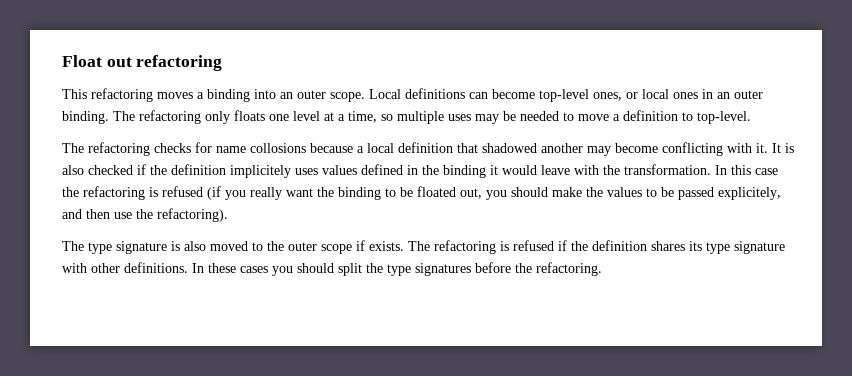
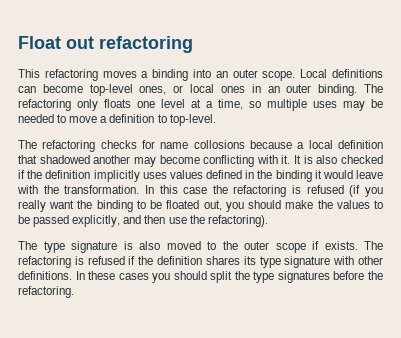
- It is also checked if the definition implicitely uses values defined in the binding it would leave with the transformation.
+ It is also checked if the definition implicitly uses values defined in the binding it would leave with the transformation.
- In this case the refactoring is refused (if you really want the binding to be floated out, you should make the values to be passed explicitely, and then use the refactoring).
+ In this case the refactoring is refused (if you really want the binding to be floated out, you should make the values to be passed explicitly, and then use the refactoring).

